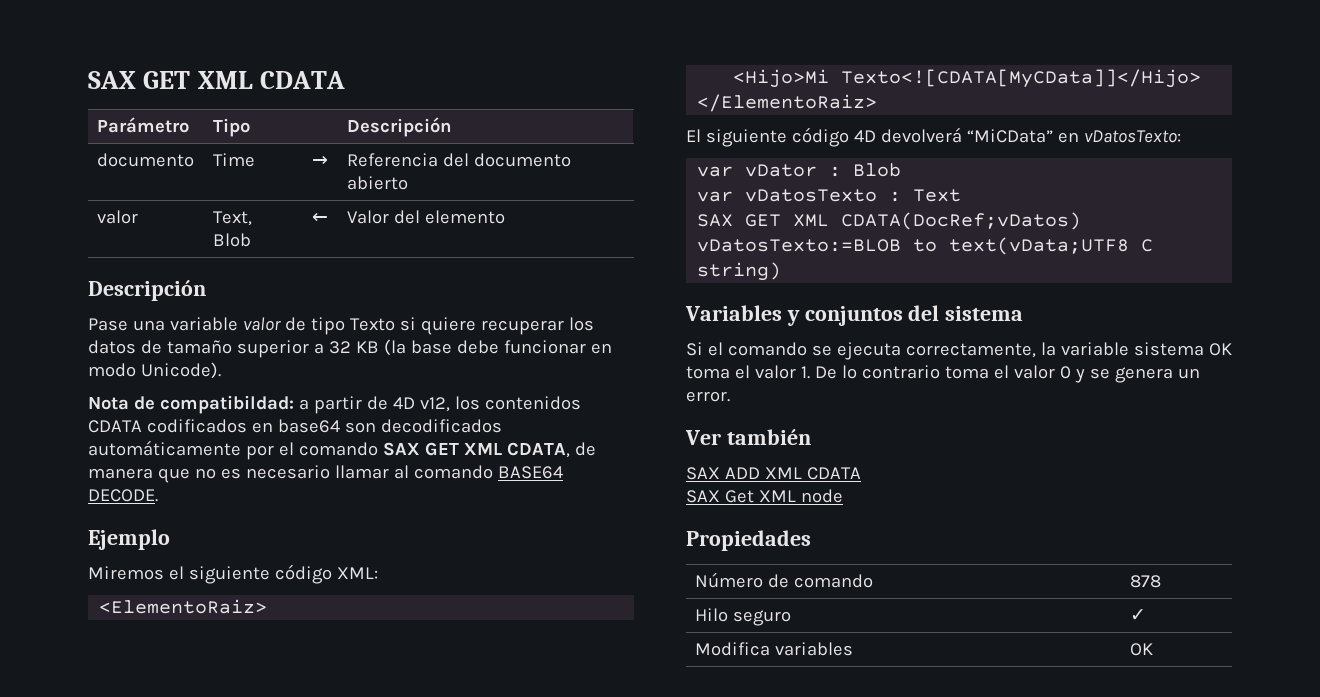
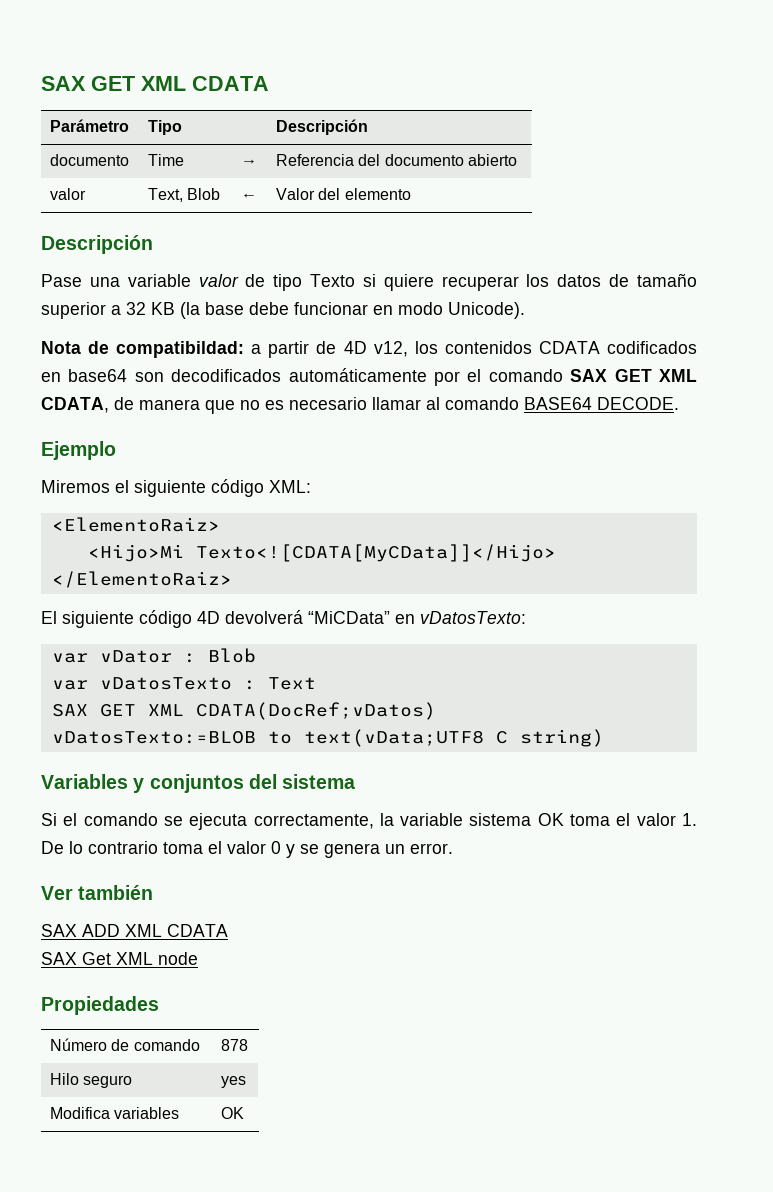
- Hilo seguro | ✓
+ Hilo seguro | yes

